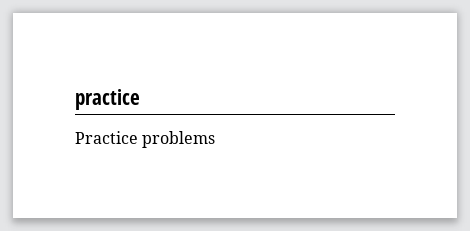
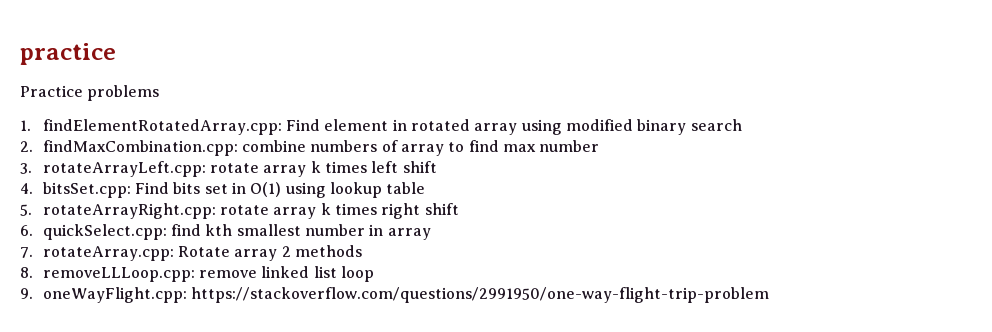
+ 1. findElementRotatedArray.cpp: Find element in rotated array using modified binary search
+ 2. findMaxCombination.cpp: combine numbers of array to find max number
+ 3. rotateArrayLeft.cpp: rotate array k times left shift
+ 4. bitsSet.cpp: Find bits set in O(1) using lookup table
+ 5. rotateArrayRight.cpp: rotate array k times right shift
+ 6. quickSelect.cpp: find kth smallest number in array
+ 7. rotateArray.cpp: Rotate array 2 methods
+ 8. removeLLLoop.cpp: remove linked list loop
+ 9. oneWayFlight.cpp: https://stackoverflow.com/questions/2991950/one-way-flight-trip-problem

